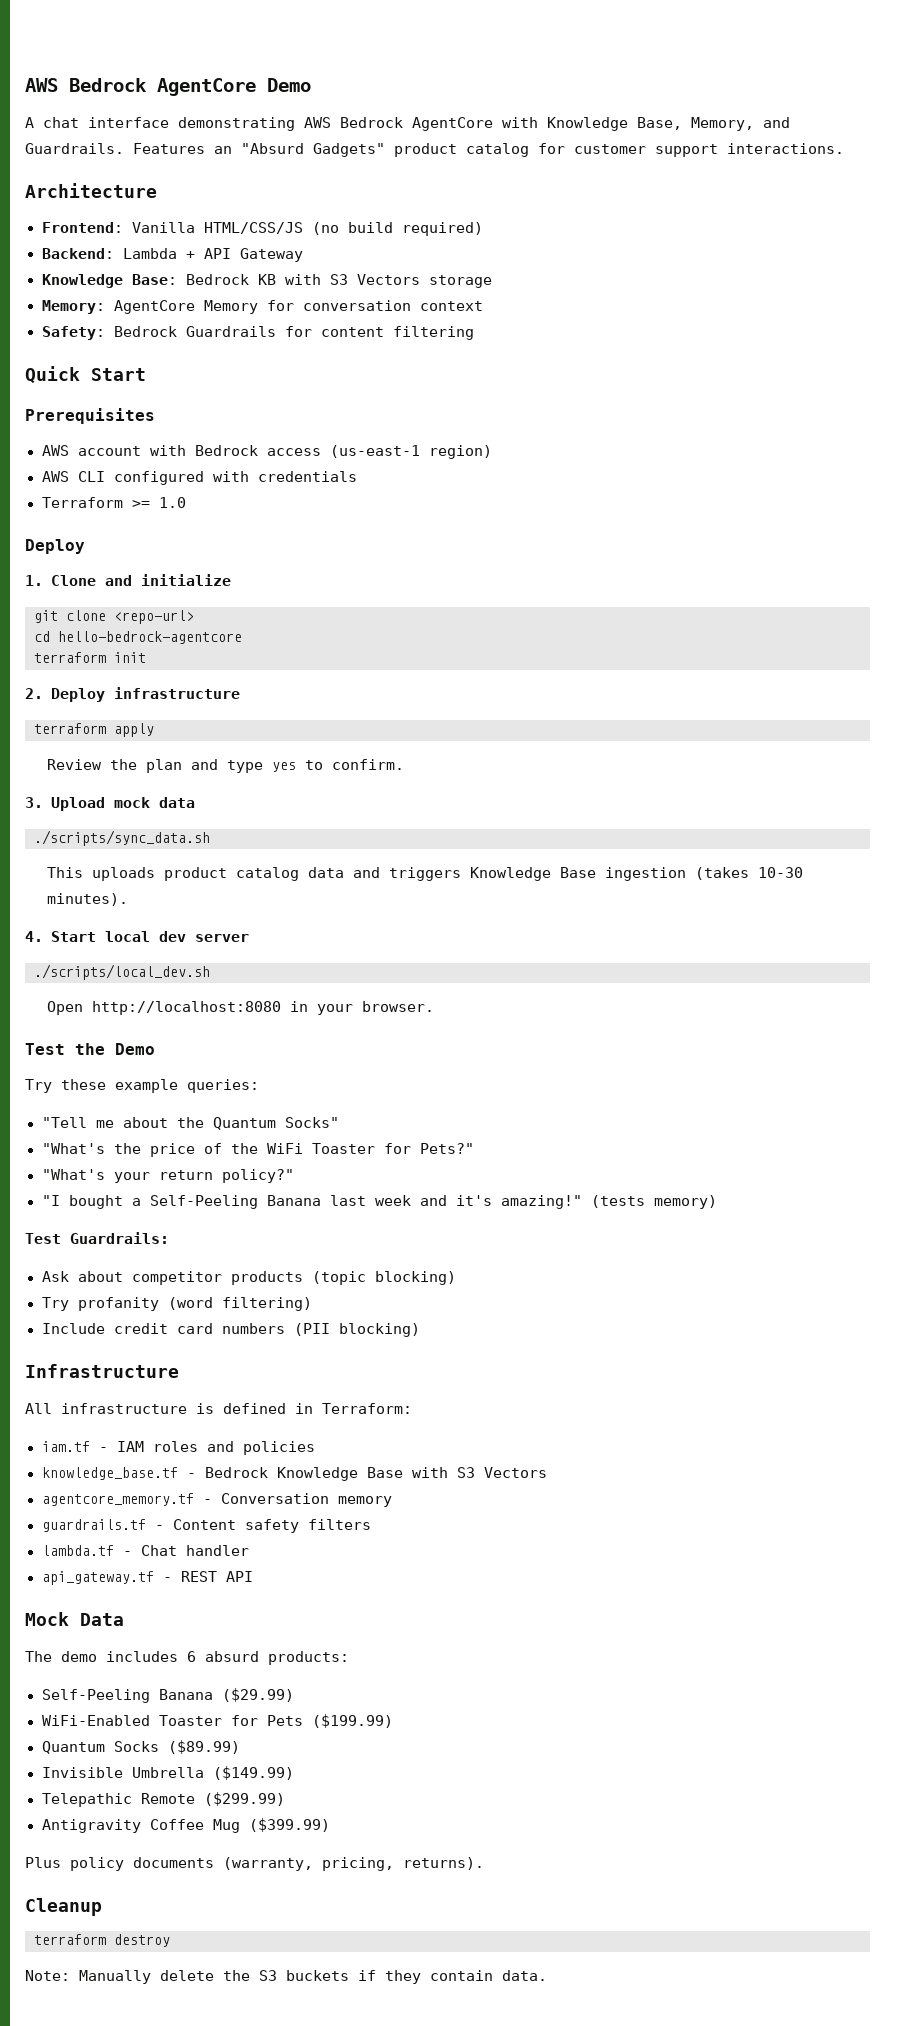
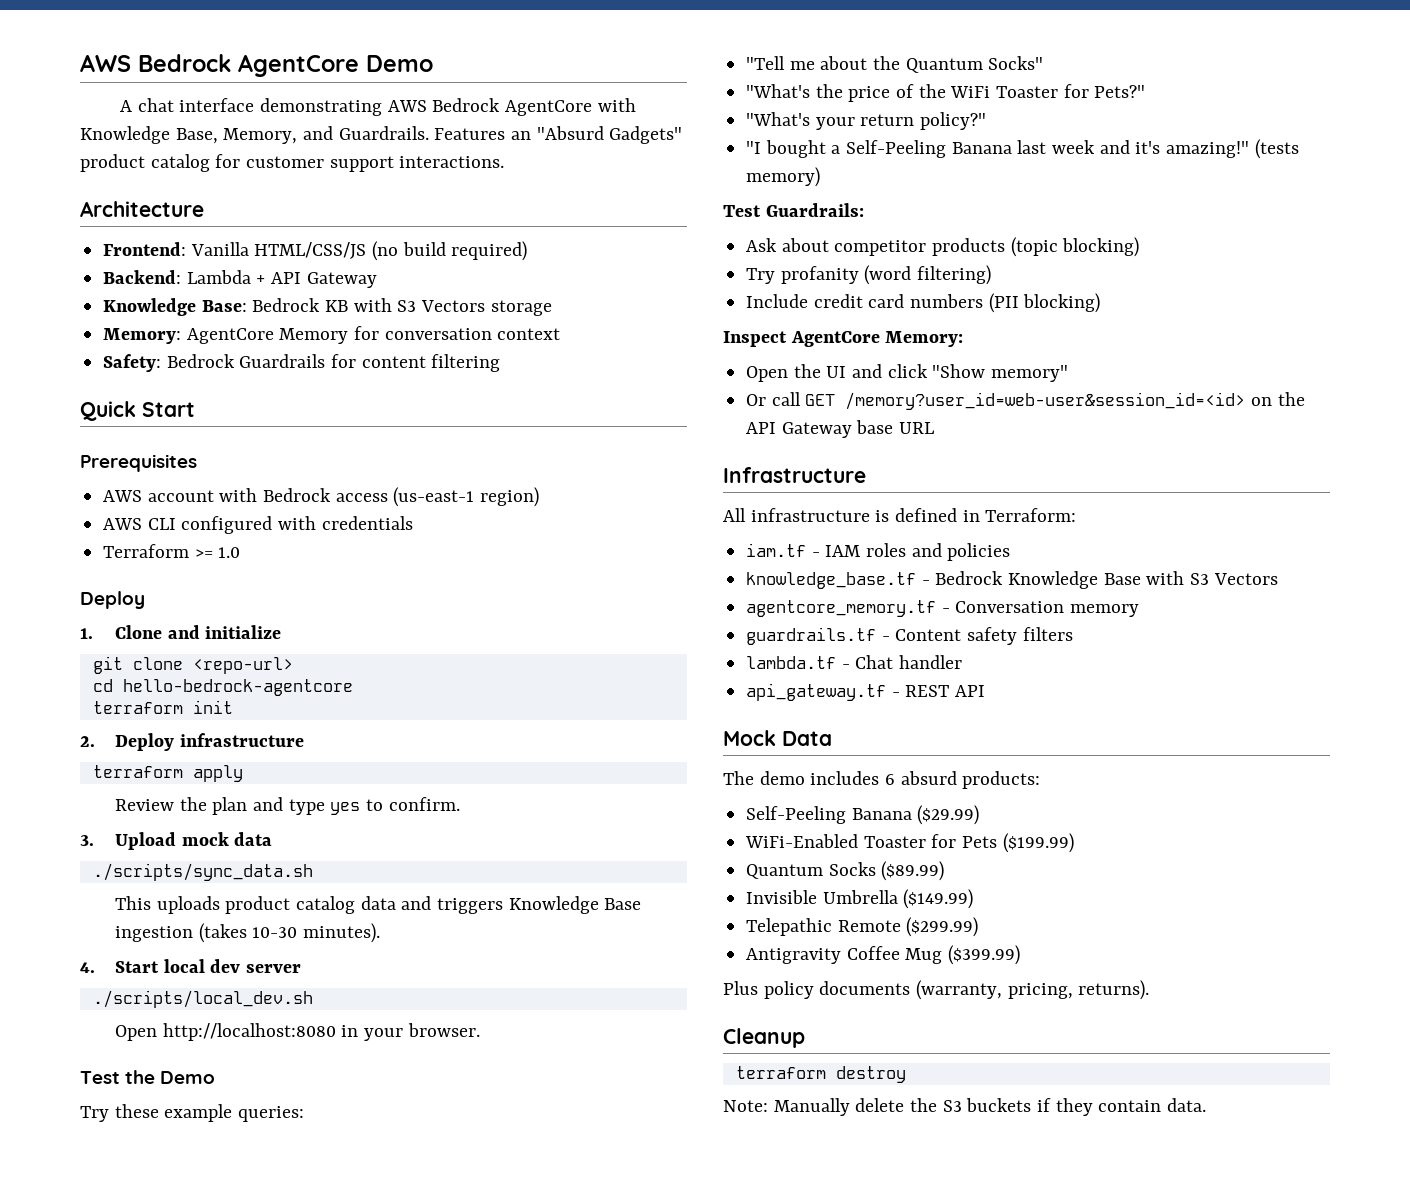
+ Inspect AgentCore Memory:
+ Open the UI and click "Show memory"
+ Or call GET /memory?user_id=web-user&session_id=<id> on the API Gateway base URL

